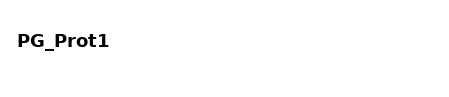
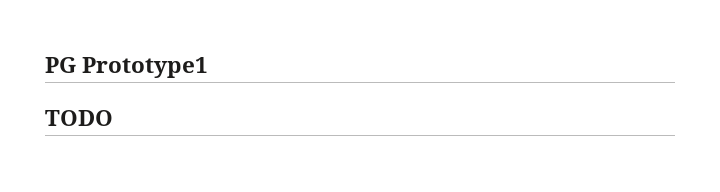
- PG_Prot1
+ PG Prototype1
+ TODO

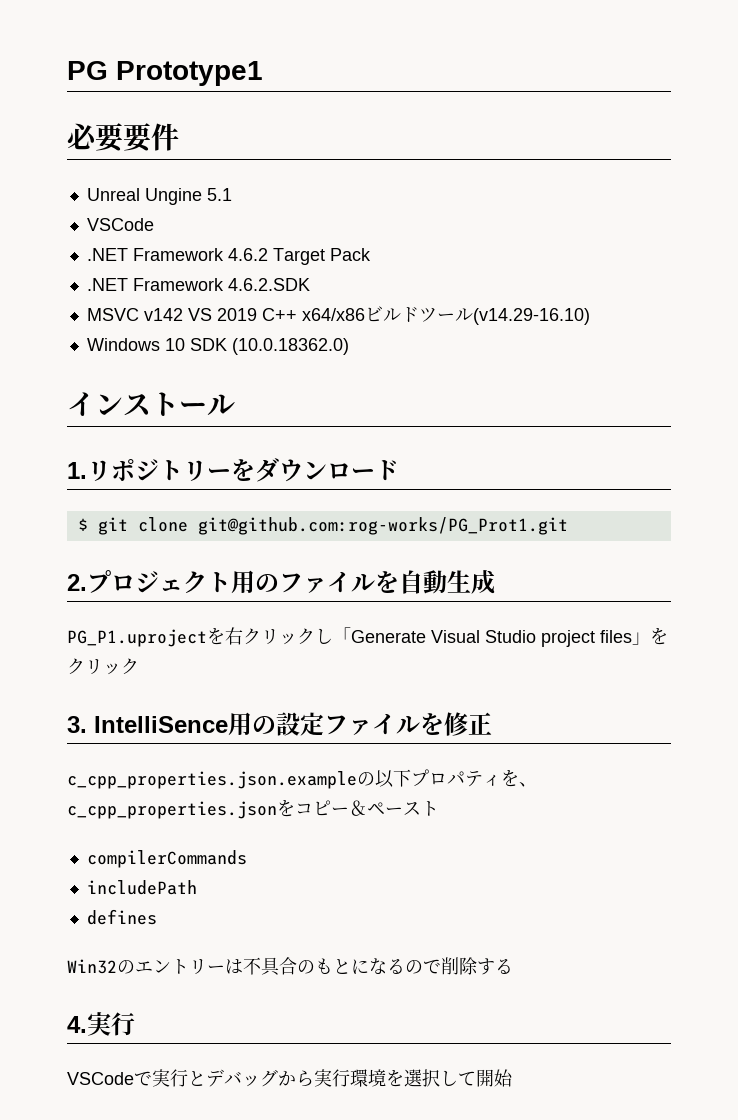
- TODO
+ 必要要件
+ Unreal Ungine 5.1
+ VSCode
+ .NET Framework 4.6.2 Target Pack
+ .NET Framework 4.6.2.SDK
+ MSVC v142 VS 2019 C++ x64/x86ビルドツール(v14.29-16.10)
+ Windows 10 SDK (10.0.18362.0)
+ インストール
+ 1.リポジトリーをダウンロード
+ $ git clone git@github.com:rog-works/PG_Prot1.git
+ 2.プロジェクト用のファイルを自動生成
+ PG_P1.uprojectを右クリックし「Generate Visual Studio project files」をクリック
+ 3. IntelliSence用の設定ファイルを修正
+ c_cpp_properties.json.exampleの以下プロパティを、c_cpp_properties.jsonをコピー＆ペースト
+ compilerCommands
+ includePath
+ defines
+ Win32のエントリーは不具合のもとになるので削除する
+ 4.実行
+ VSCodeで実行とデバッグから実行環境を選択して開始

